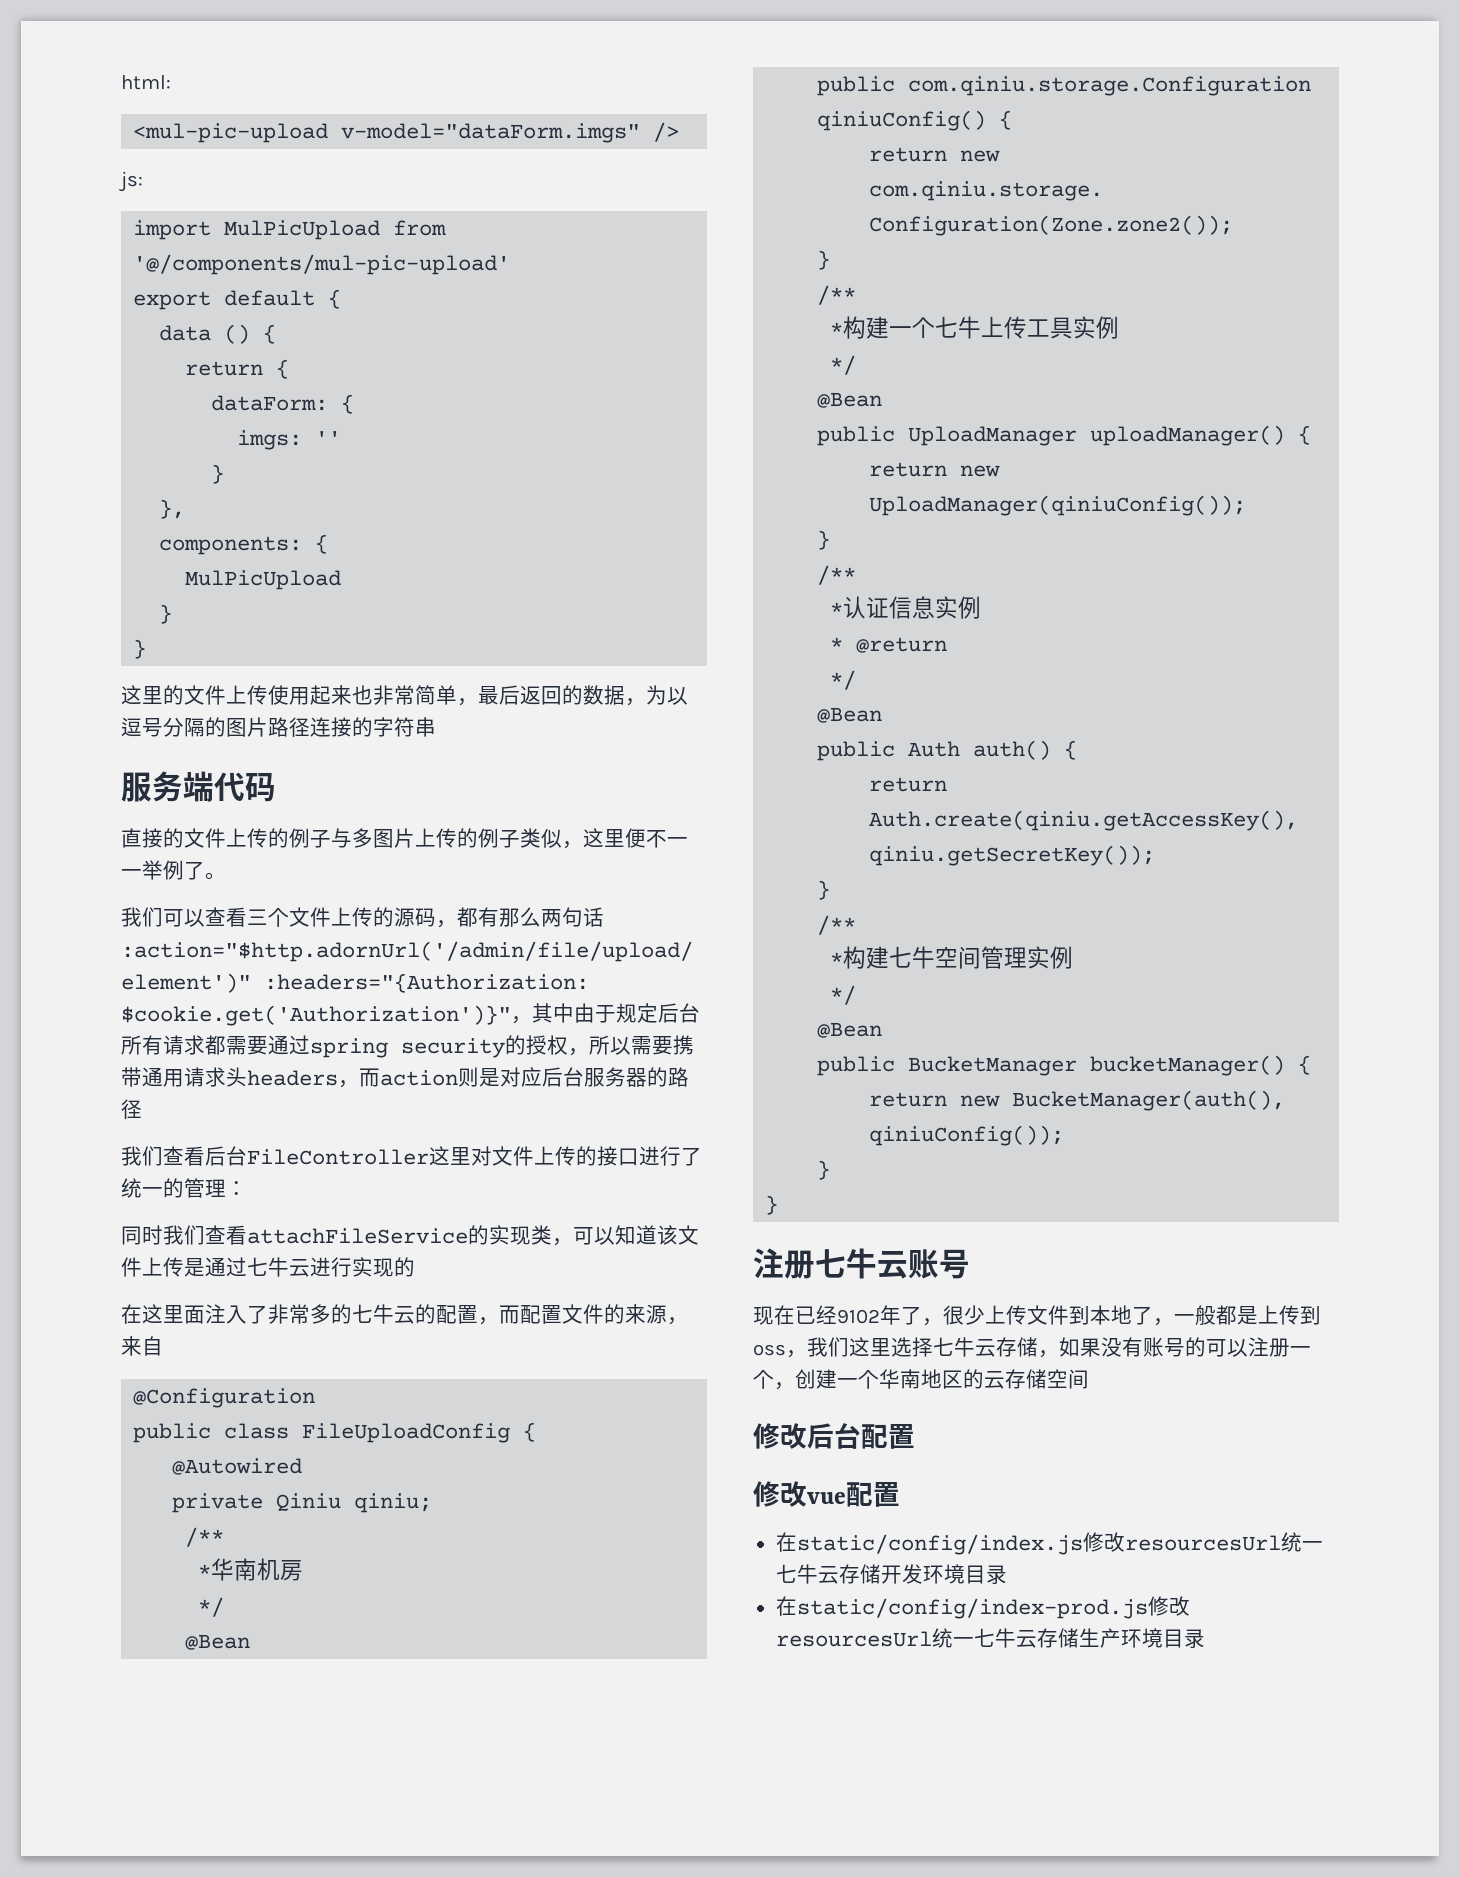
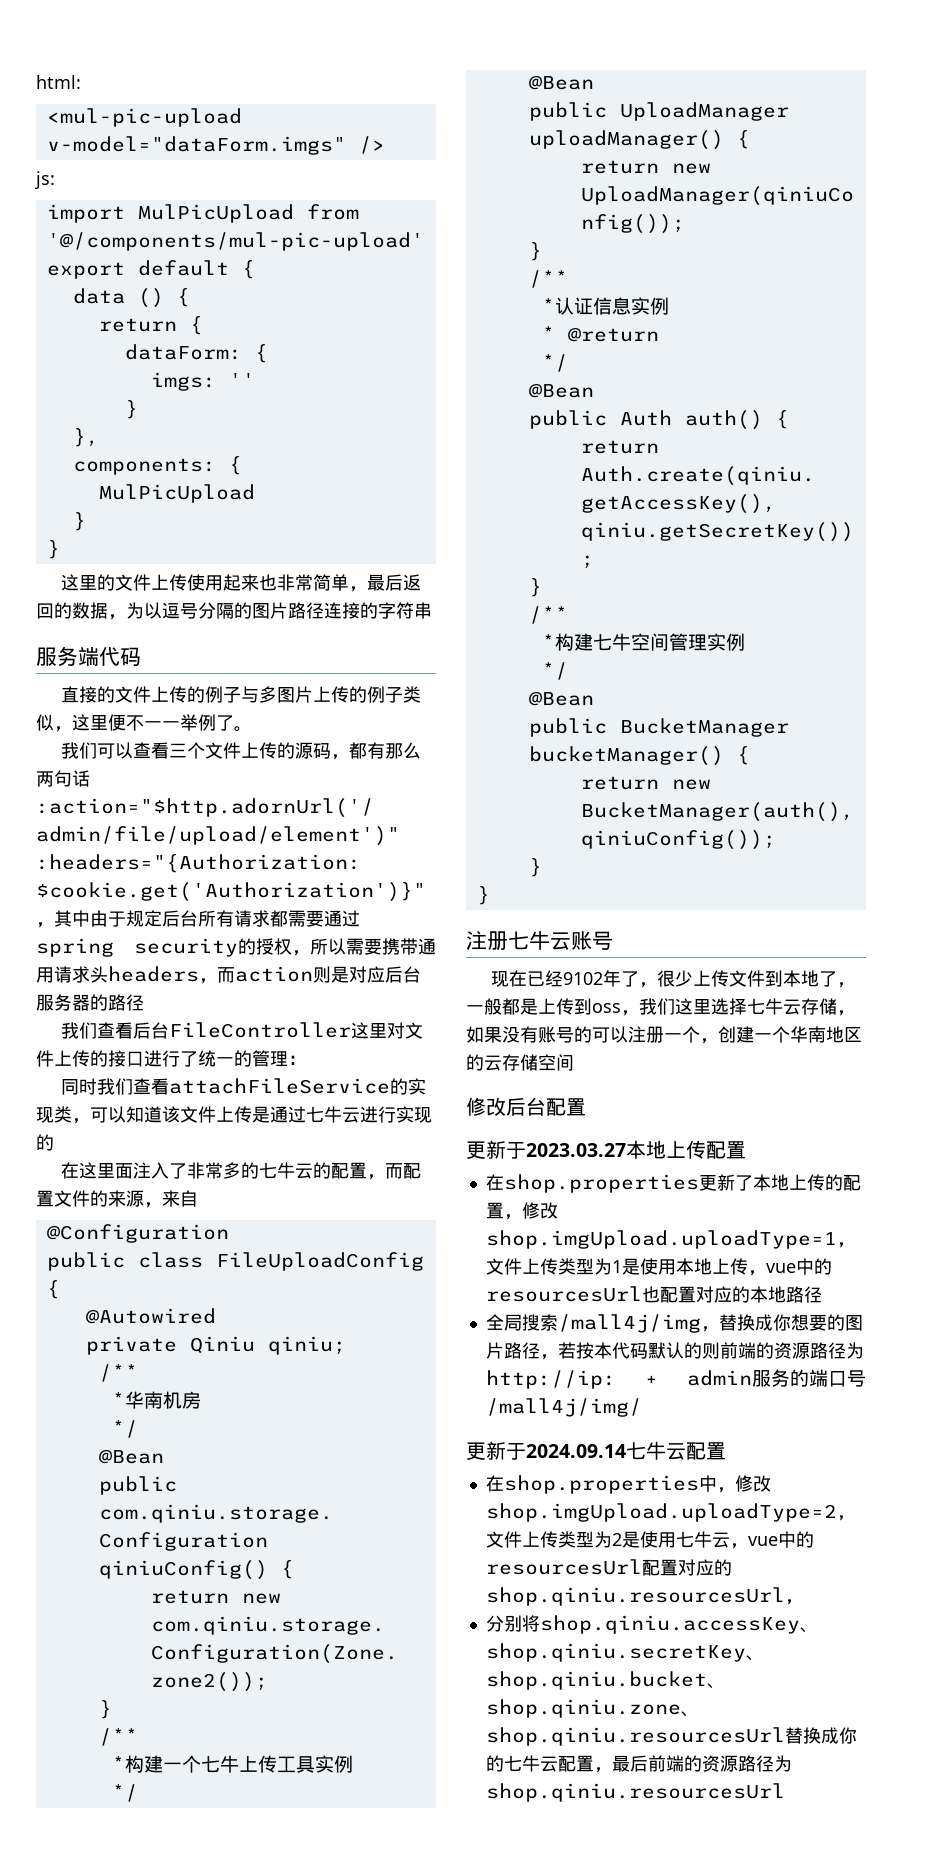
- 修改vue配置
- 在static/config/index.js修改resourcesUrl统一七牛云存储开发环境目录
- 在static/config/index-prod.js修改resourcesUrl统一七牛云存储生产环境目录
+ 更新于2023.03.27本地上传配置
+ 在shop.properties更新了本地上传的配置，修改shop.imgUpload.uploadType=1，文件上传类型为1是使用本地上传，vue中的resourcesUrl也配置对应的本地路径
+ 全局搜索/mall4j/img，替换成你想要的图片路径，若按本代码默认的则前端的资源路径为http://ip: + admin服务的端口号/mall4j/img/
+ 更新于2024.09.14七牛云配置
+ 在shop.properties中，修改shop.imgUpload.uploadType=2，文件上传类型为2是使用七牛云，vue中的resourcesUrl配置对应的shop.qiniu.resourcesUrl，
+ 分别将shop.qiniu.accessKey、shop.qiniu.secretKey、shop.qiniu.bucket、shop.qiniu.zone、shop.qiniu.resourcesUrl替换成你的七牛云配置，最后前端的资源路径为shop.qiniu.resourcesUrl

